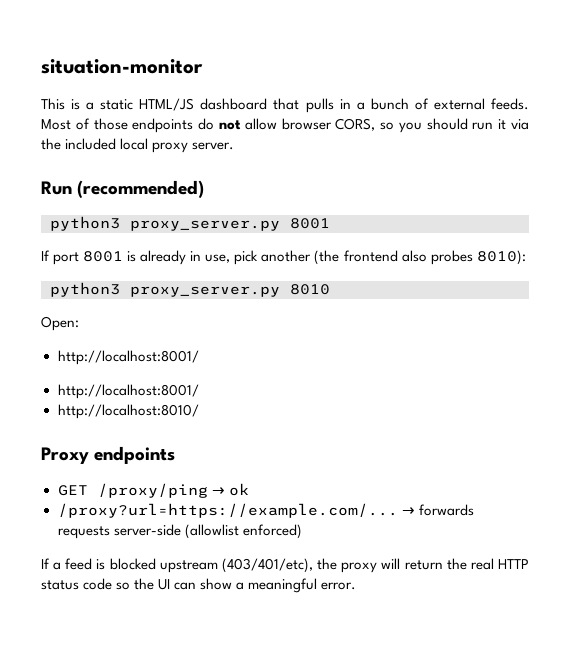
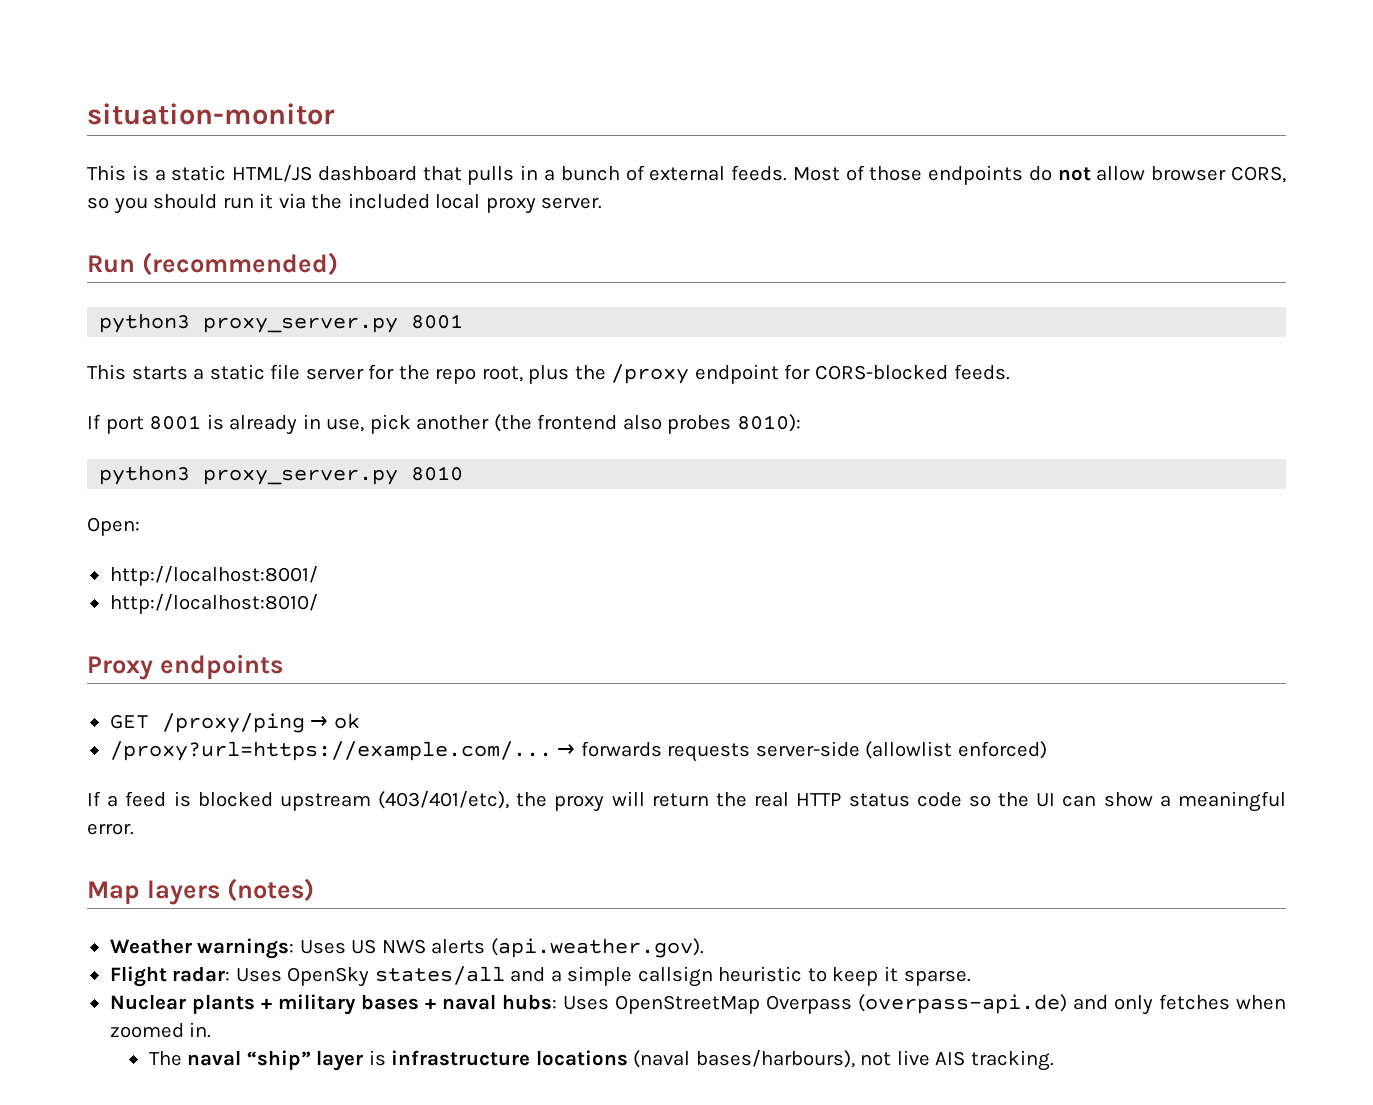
+ This starts a static file server for the repo root, plus the /proxy endpoint for CORS-blocked feeds.
  Open:
- http://localhost:8001/
+ Map layers (notes)
+ Weather warnings: Uses US NWS alerts (api.weather.gov).
+ Flight radar: Uses OpenSky states/all and a simple callsign heuristic to keep it sparse.
+ Nuclear plants + military bases + naval hubs: Uses OpenStreetMap Overpass (overpass-api.de) and only fetches when zoomed in.
+ The naval “ship” layer is infrastructure locations (naval bases/harbours), not live AIS tracking.

